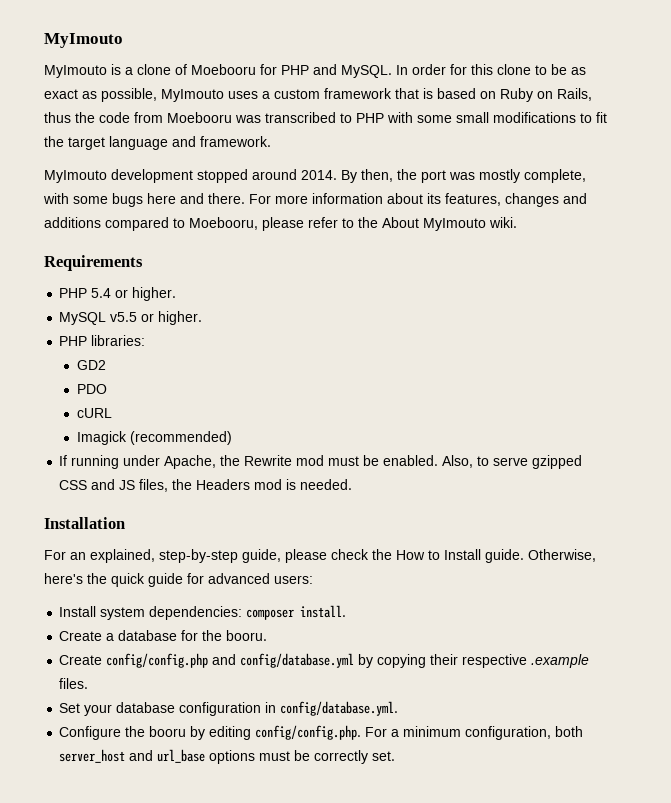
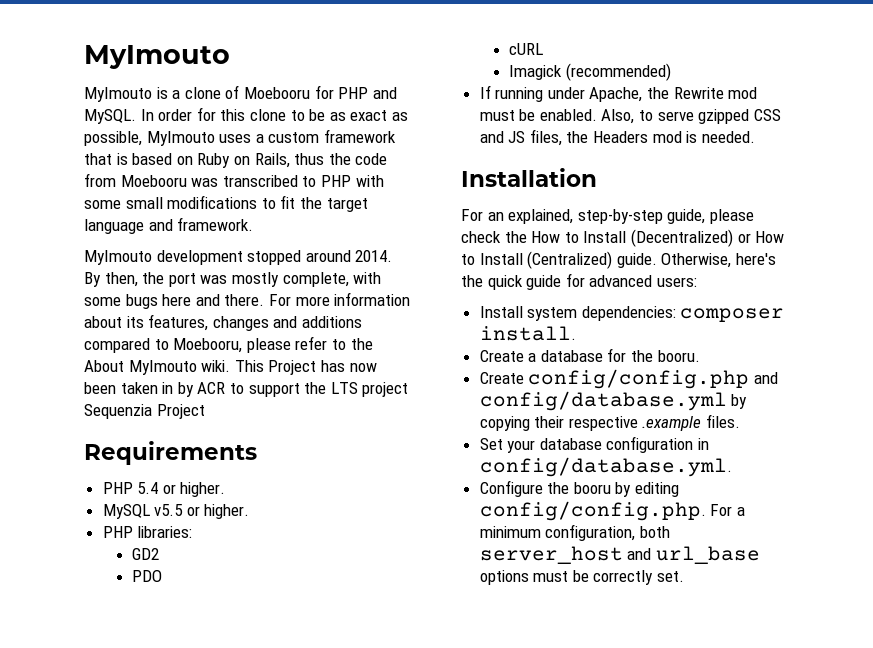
+ This Project has now been taken in by ACR to support the LTS project Sequenzia Project
- For an explained, step-by-step guide, please check the How to Install guide.
+ For an explained, step-by-step guide, please check the How to Install (Decentralized) or How to Install (Centralized) guide.

